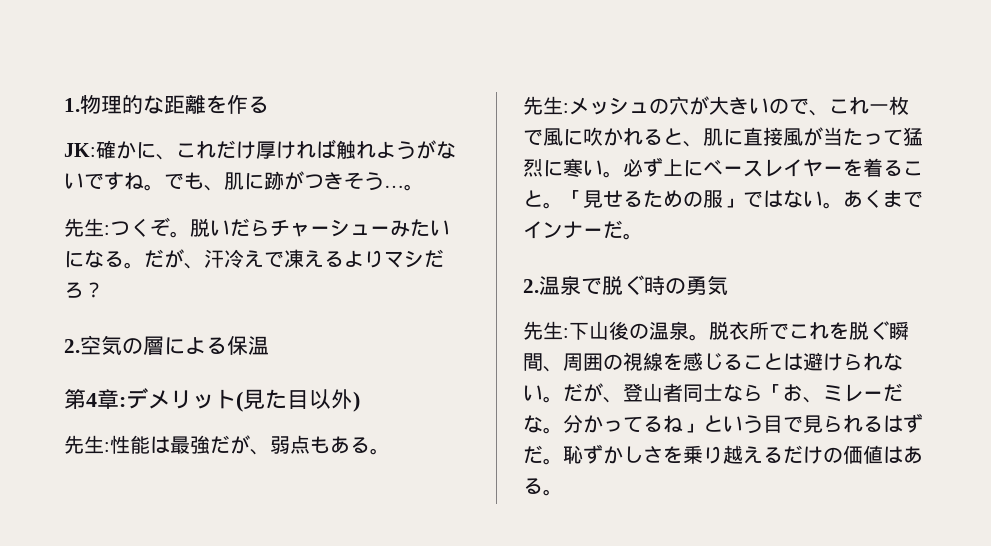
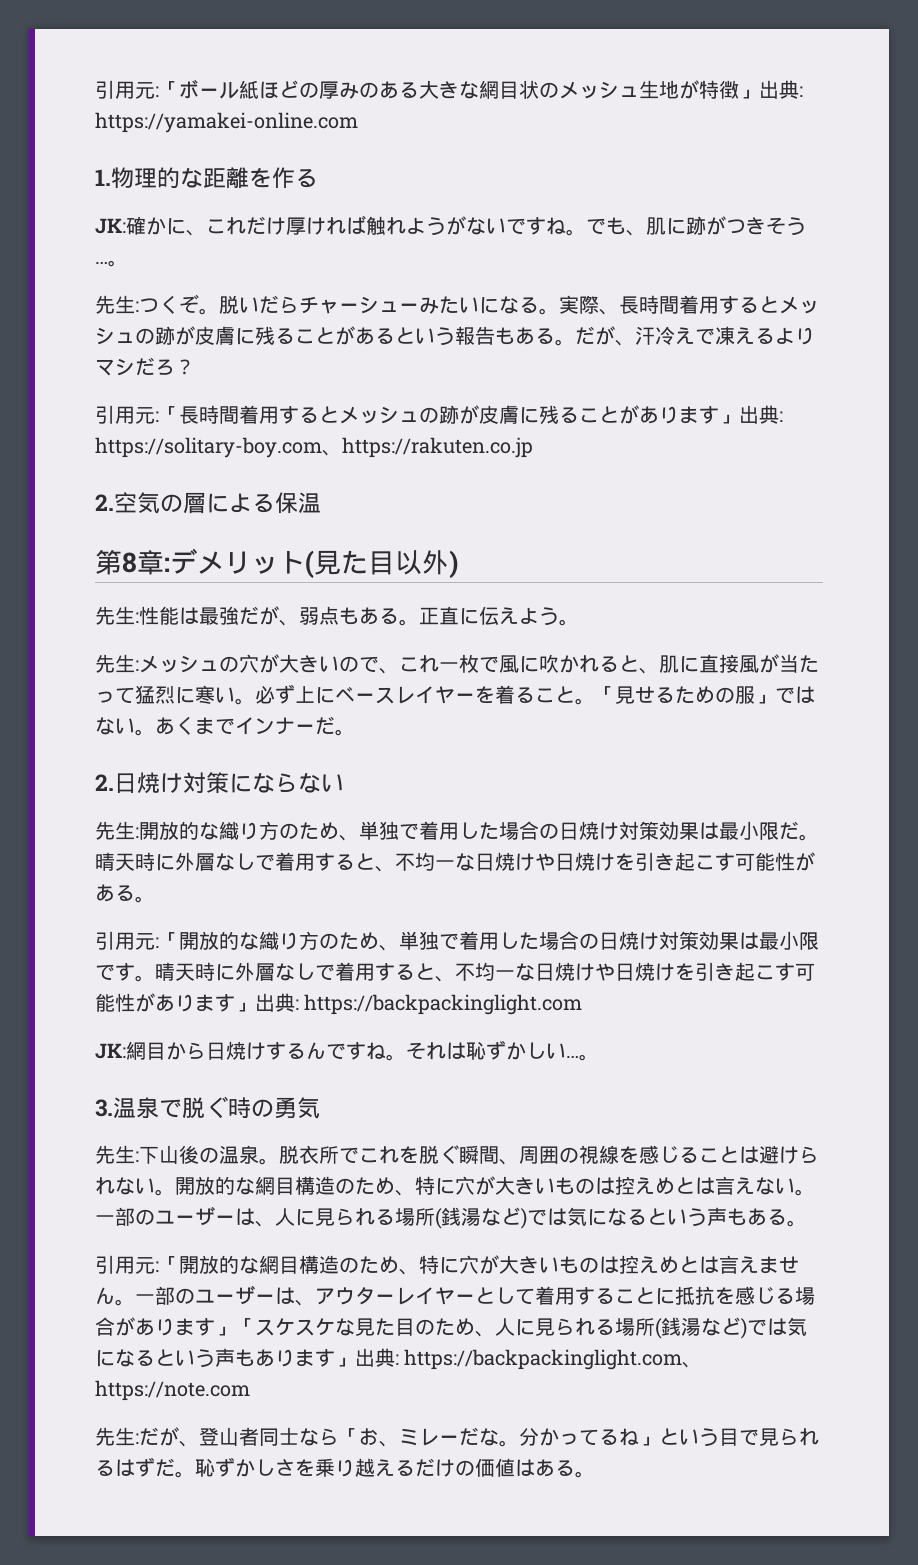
+ 引用元:「ボール紙ほどの厚みのある大きな網目状のメッシュ生地が特徴」出典: https://yamakei-online.com
+ 実際、長時間着用するとメッシュの跡が皮膚に残ることがあるという報告もある。
+ 引用元:「長時間着用するとメッシュの跡が皮膚に残ることがあります」出典: https://solitary-boy.com、https://rakuten.co.jp
- 第4章:デメリット(見た目以外)
+ 第8章:デメリット(見た目以外)
+ 正直に伝えよう。
- 2.温泉で脱ぐ時の勇気
+ 2.日焼け対策にならない
+ 先生:開放的な織り方のため、単独で着用した場合の日焼け対策効果は最小限だ。晴天時に外層なしで着用すると、不均一な日焼けや日焼けを引き起こす可能性がある。
+ 引用元:「開放的な織り方のため、単独で着用した場合の日焼け対策効果は最小限です。晴天時に外層なしで着用すると、不均一な日焼けや日焼けを引き起こす可能性があります」出典: https://backpackinglight.com
+ JK:網目から日焼けするんですね。それは恥ずかしい…。
+ 3.温泉で脱ぐ時の勇気
- だが、登山者同士なら「お、ミレーだな。
+ 開放的な網目構造のため、特に穴が大きいものは控えめとは言えない。一部のユーザーは、人に見られる場所(銭湯など)では気になるという声もある。
+ 引用元:「開放的な網目構造のため、特に穴が大きいものは控えめとは言えません。一部のユーザーは、アウターレイヤーとして着用することに抵抗を感じる場合があります」「スケスケな見た目のため、人に見られる場所(銭湯など)では気になるという声もあります」出典: https://backpackinglight.com、https://note.com
+ 先生:だが、登山者同士なら「お、ミレーだな。

